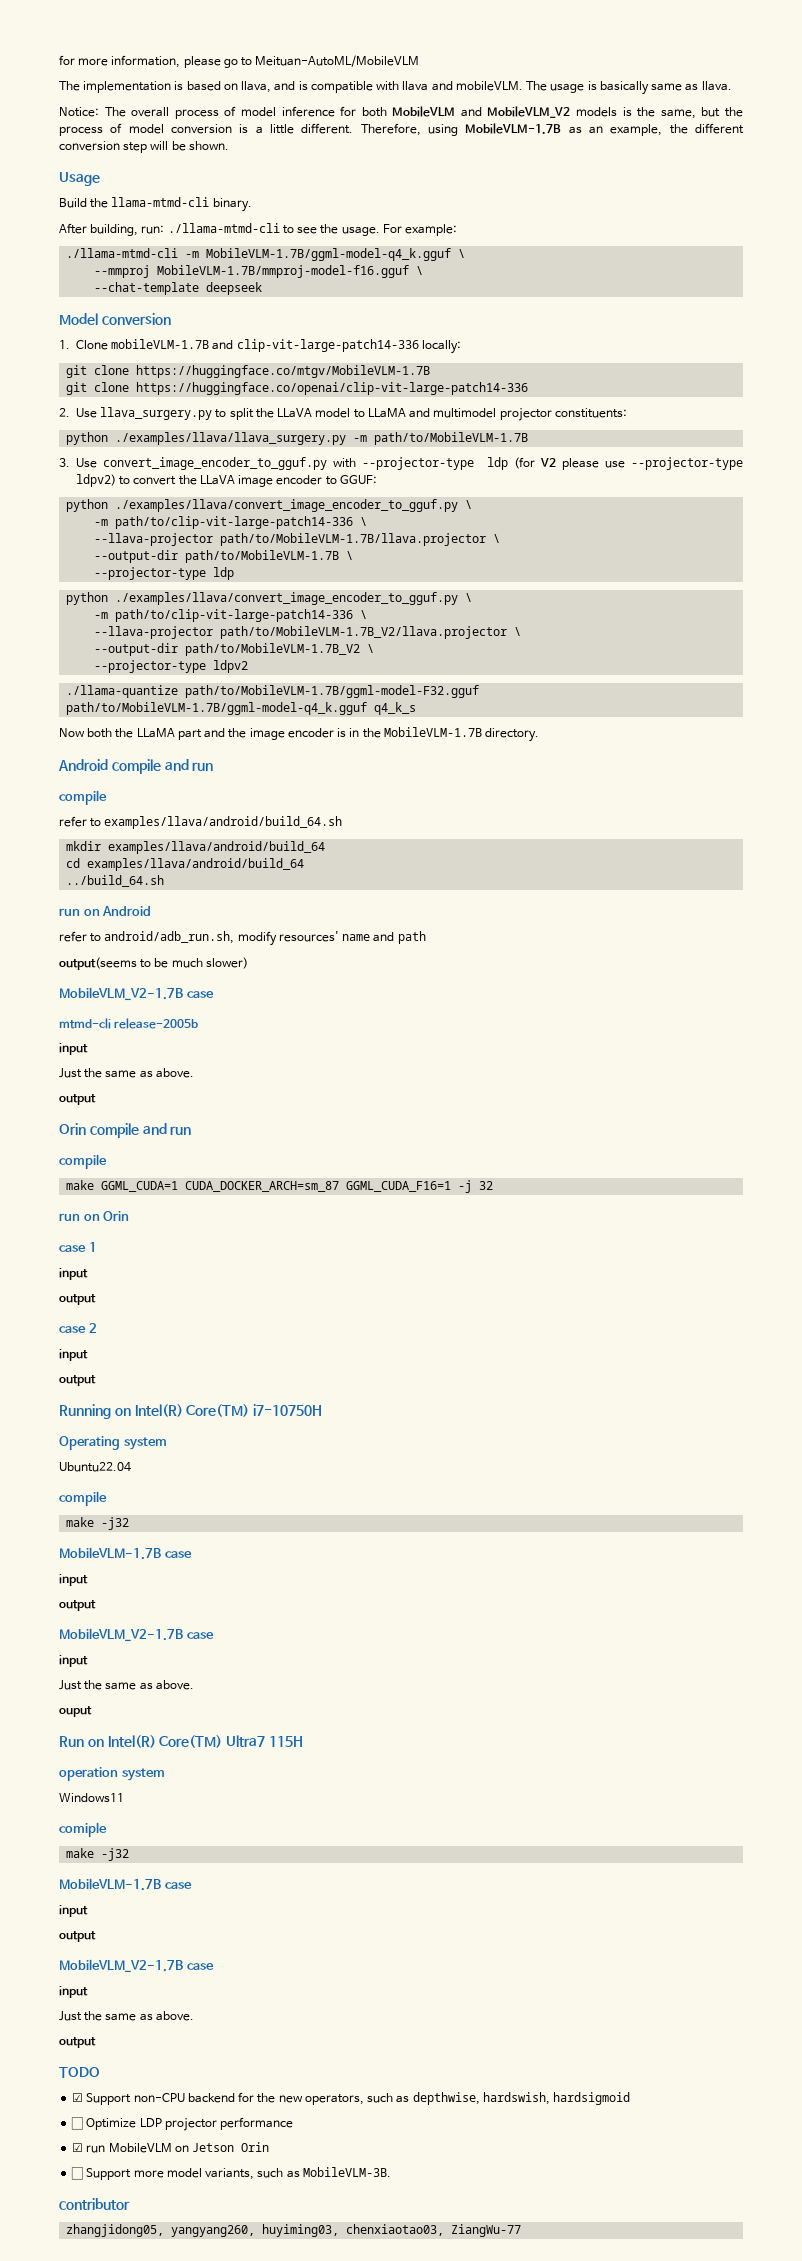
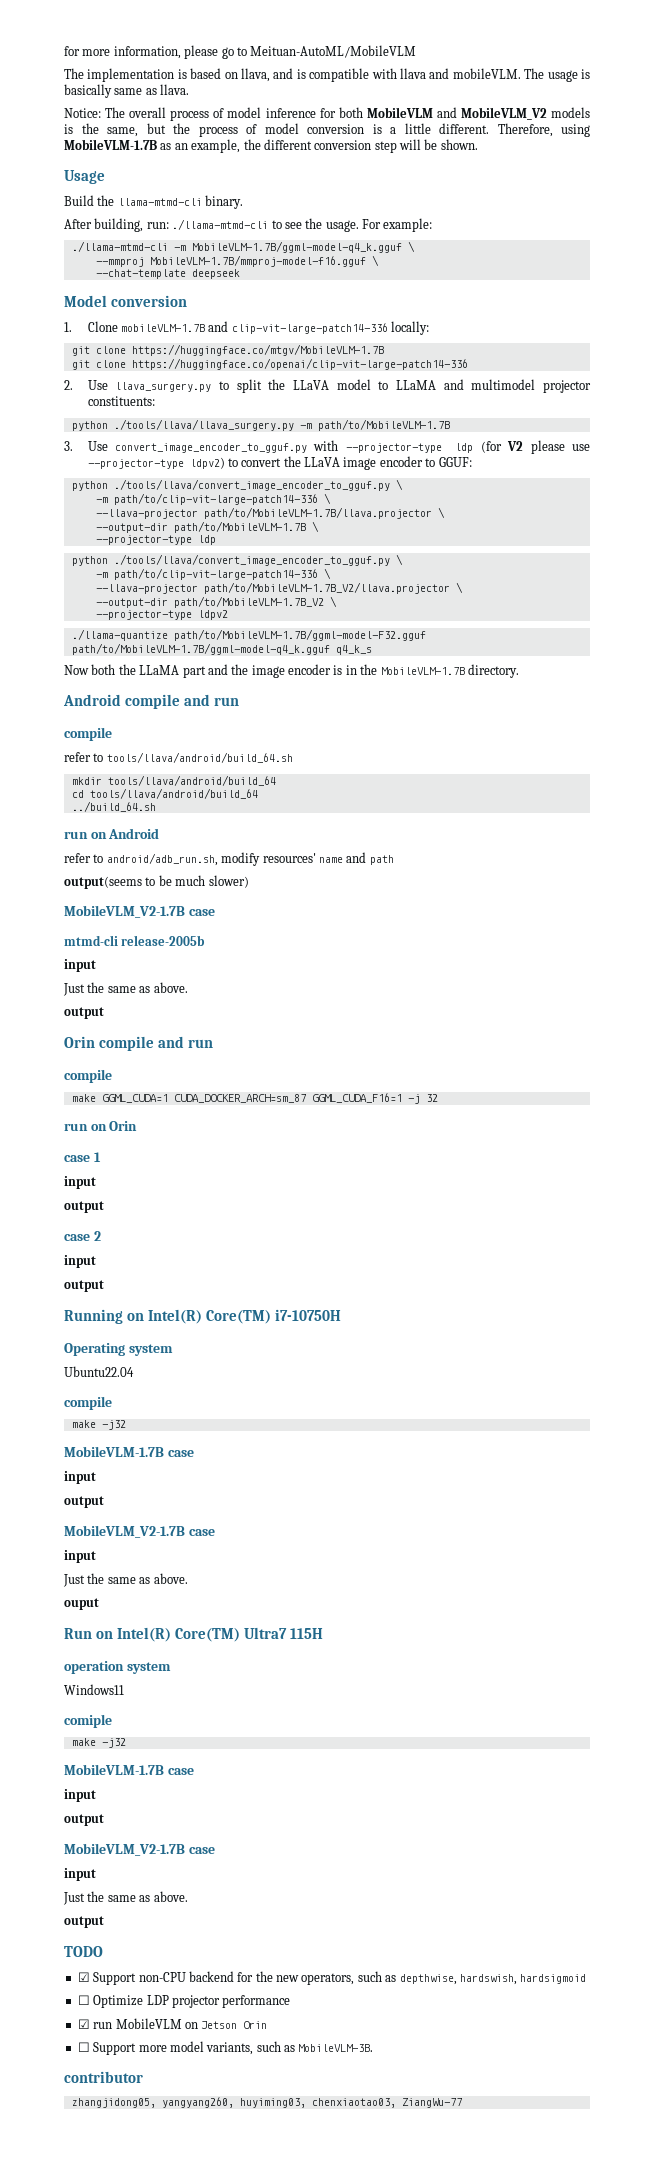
- python ./examples/llava/llava_surgery.py -m path/to/MobileVLM-1.7B
+ python ./tools/llava/llava_surgery.py -m path/to/MobileVLM-1.7B
  3. Use convert_image_encoder_to_gguf.py with --projector-type ldp (for V2 please use --projector-type ldpv2) to convert the LLaVA image encoder to GGUF:
- python ./examples/llava/convert_image_encoder_to_gguf.py \
+ python ./tools/llava/convert_image_encoder_to_gguf.py \
  --output-dir path/to/MobileVLM-1.7B \
  --projector-type ldp
- python ./examples/llava/convert_image_encoder_to_gguf.py \
+ python ./tools/llava/convert_image_encoder_to_gguf.py \
- refer to examples/llava/android/build_64.sh
+ refer to tools/llava/android/build_64.sh
- mkdir examples/llava/android/build_64
+ mkdir tools/llava/android/build_64
- cd examples/llava/android/build_64
+ cd tools/llava/android/build_64

